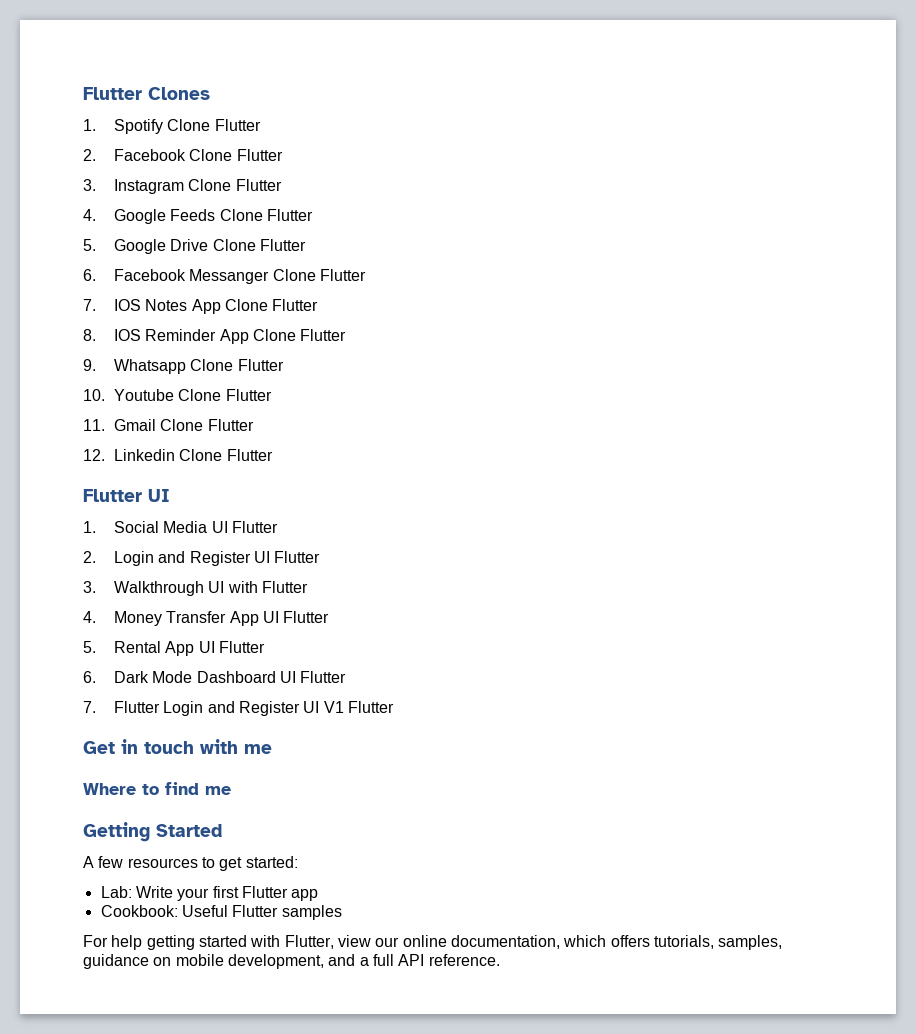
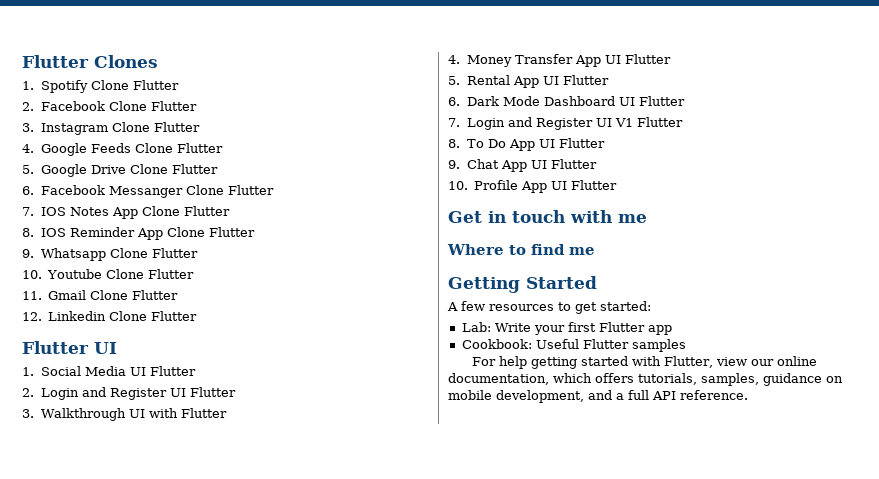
- 7. Flutter Login and Register UI V1 Flutter
+ 7. Login and Register UI V1 Flutter
+ 8. To Do App UI Flutter
+ 9. Chat App UI Flutter
+ 10. Profile App UI Flutter

